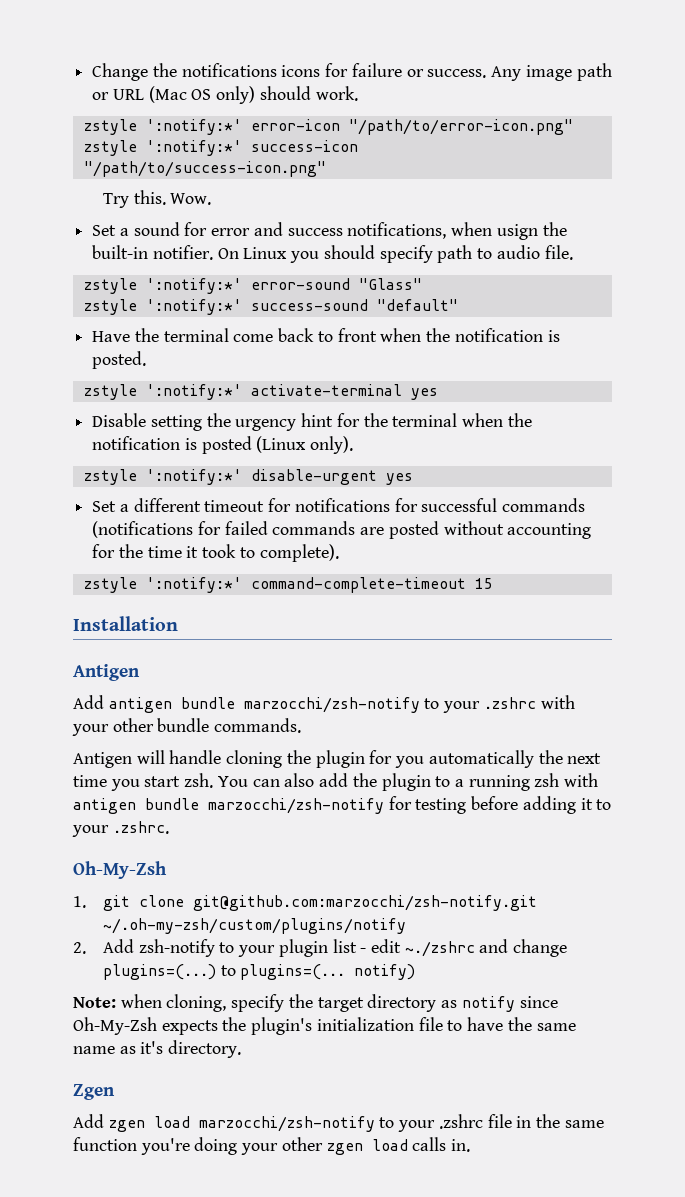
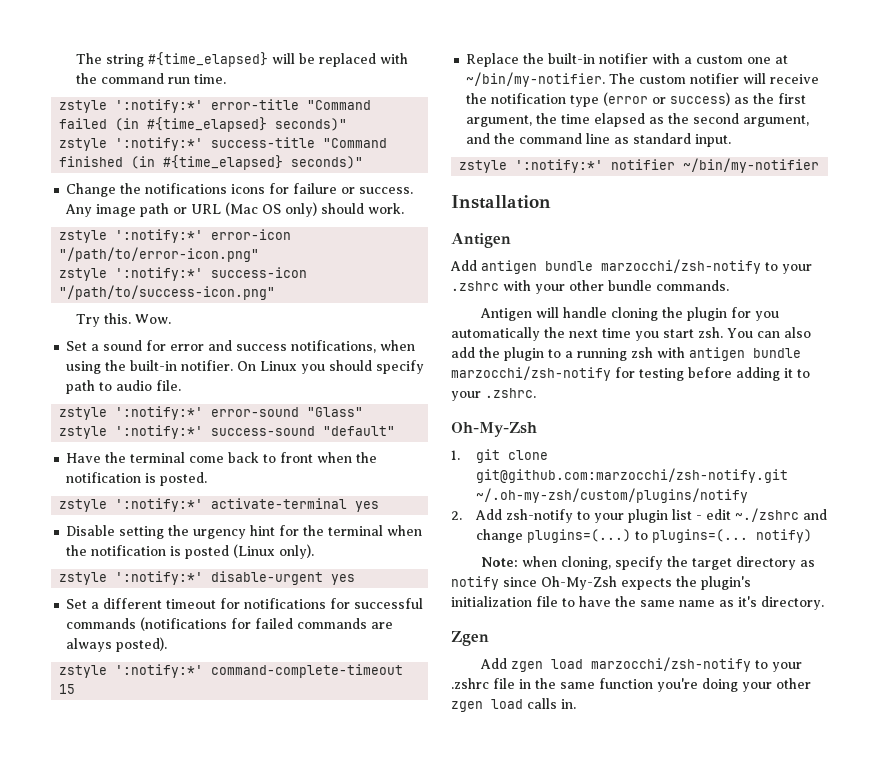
+ The string #{time_elapsed} will be replaced with the command run time.
+ zstyle ':notify:*' error-title "Command failed (in #{time_elapsed} seconds)"
+ zstyle ':notify:*' success-title "Command finished (in #{time_elapsed} seconds)"
- Set a sound for error and success notifications, when usign the built-in notifier.
+ Set a sound for error and success notifications, when using the built-in notifier.
- Set a different timeout for notifications for successful commands (notifications for failed commands are posted without accounting for the time it took to complete).
+ Set a different timeout for notifications for successful commands (notifications for failed commands are always posted).
  zstyle ':notify:*' command-complete-timeout 15
+ Replace the built-in notifier with a custom one at ~/bin/my-notifier. The custom notifier will receive the notification type (error or success) as the first argument, the time elapsed as the second argument, and the command line as standard input.
+ zstyle ':notify:*' notifier ~/bin/my-notifier

